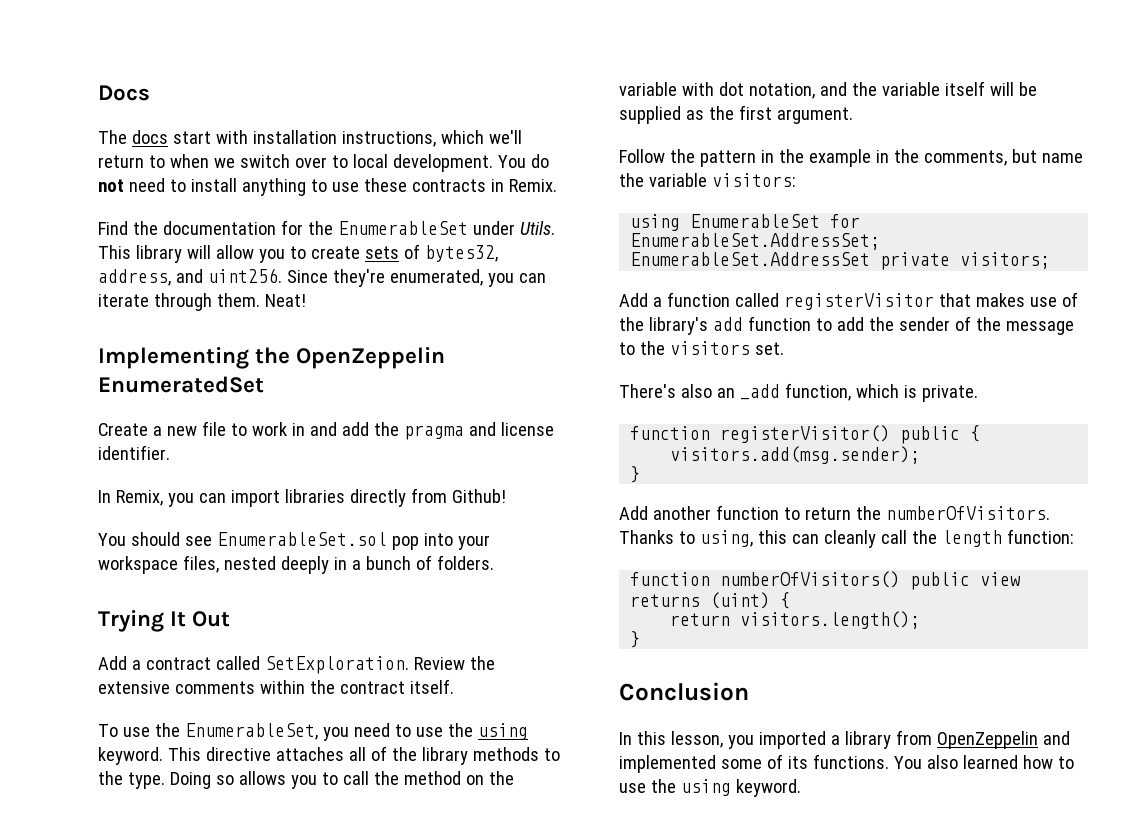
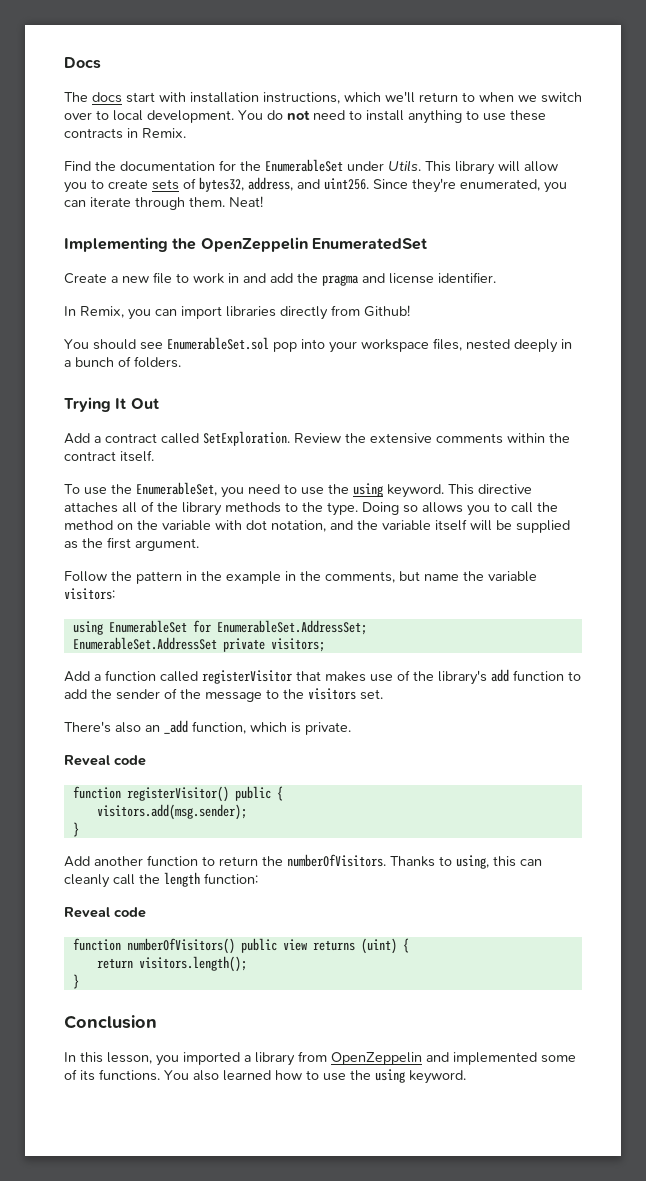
  There's also an _add function, which is private.
+ Reveal code
  Thanks to using, this can cleanly call the length function:
+ Reveal code

